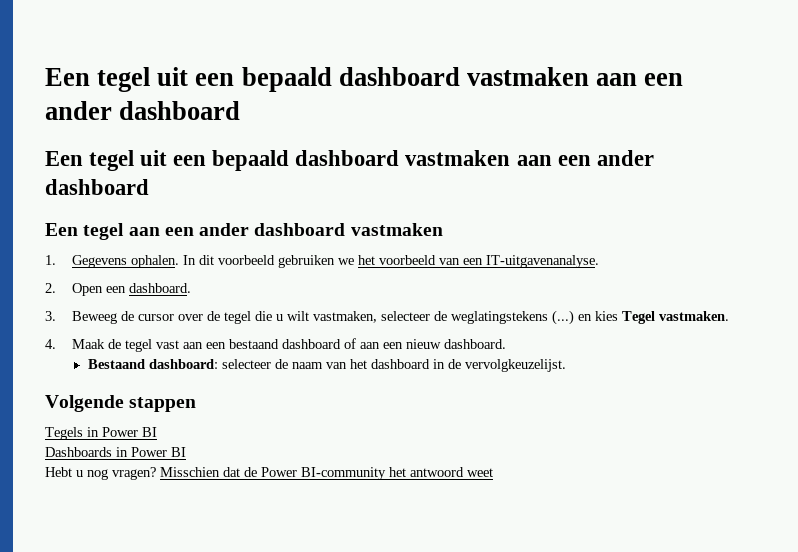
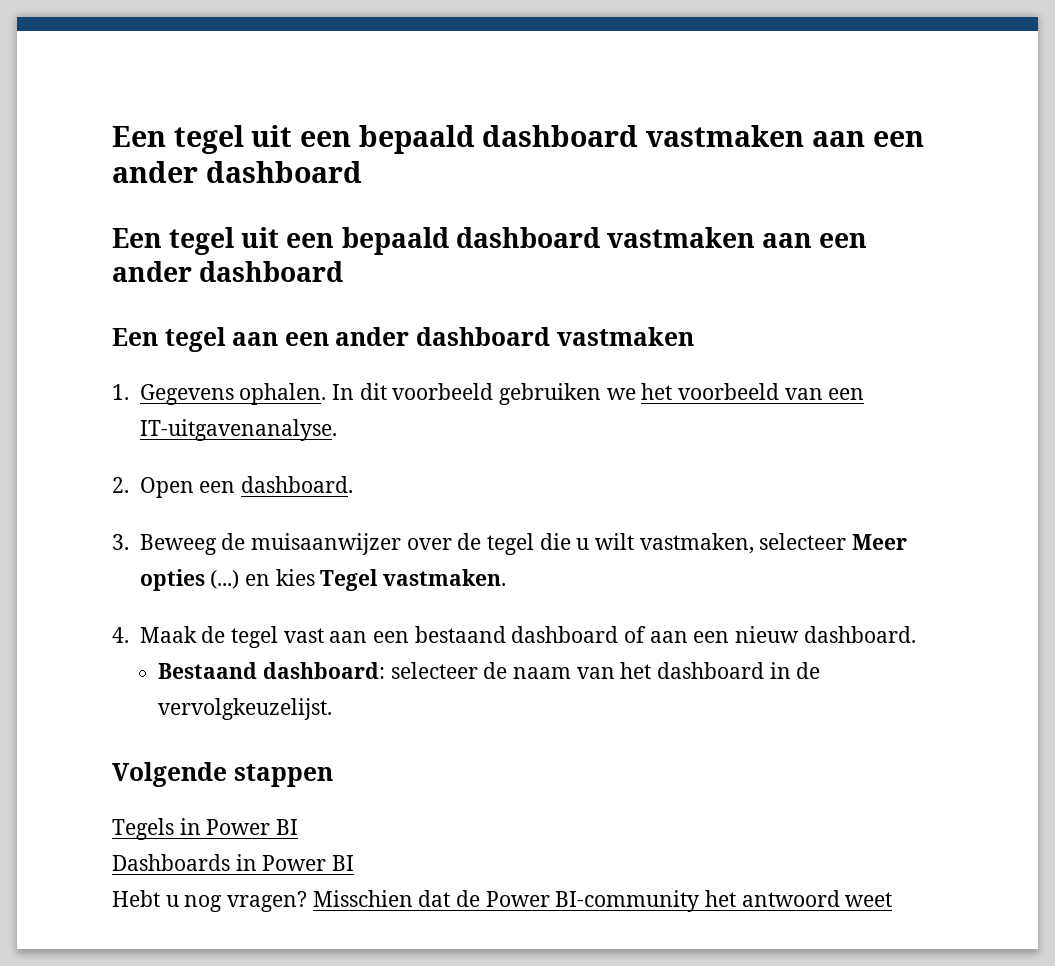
- 3. Beweeg de cursor over de tegel die u wilt vastmaken, selecteer de weglatingstekens (...) en kies Tegel vastmaken.
+ 3. Beweeg de muisaanwijzer over de tegel die u wilt vastmaken, selecteer Meer opties (...) en kies Tegel vastmaken.

